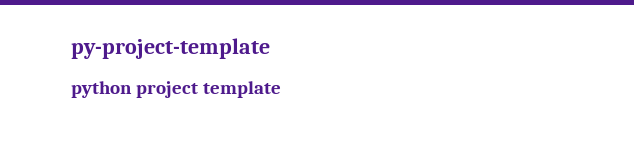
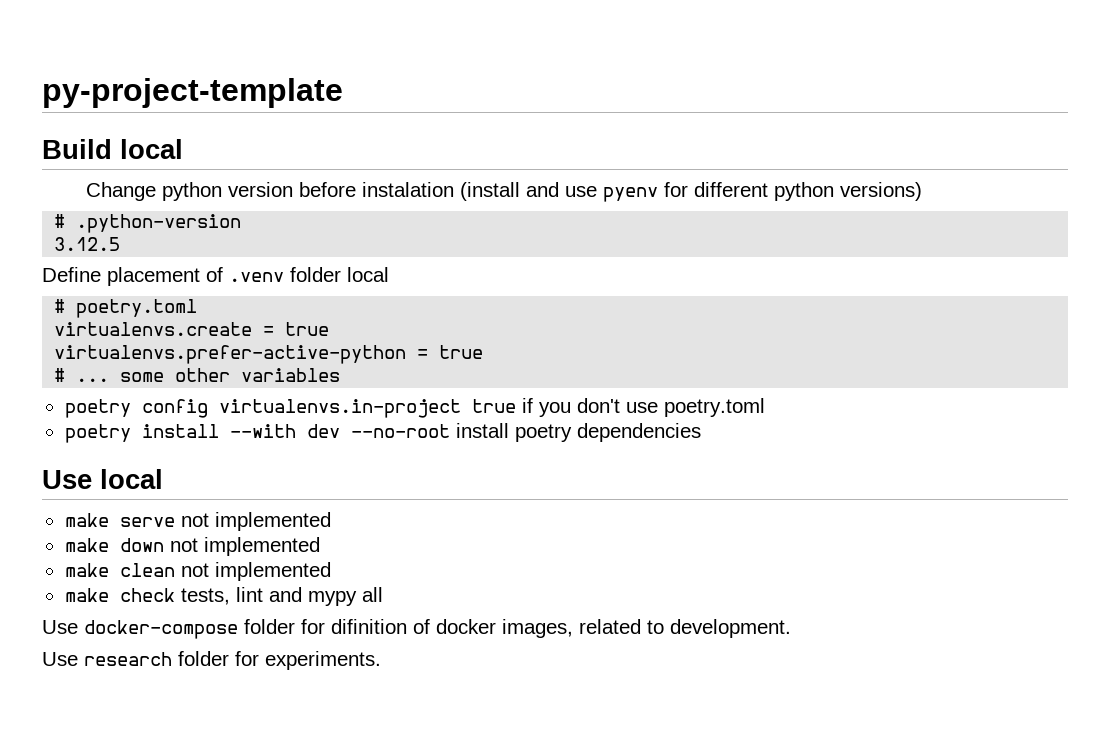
- python project template
+ Build local
+ Change python version before instalation (install and use pyenv for different python versions)
+ # .python-version
+ 3.12.5
+ Define placement of .venv folder local
+ # poetry.toml
+ virtualenvs.create = true
+ virtualenvs.prefer-active-python = true
+ # ... some other variables
+ poetry config virtualenvs.in-project true if you don't use poetry.toml
+ poetry install --with dev --no-root install poetry dependencies
+ Use local
+ make serve not implemented
+ make down not implemented
+ make clean not implemented
+ make check tests, lint and mypy all
+ Use docker-compose folder for difinition of docker images, related to development.
+ Use research folder for experiments.

